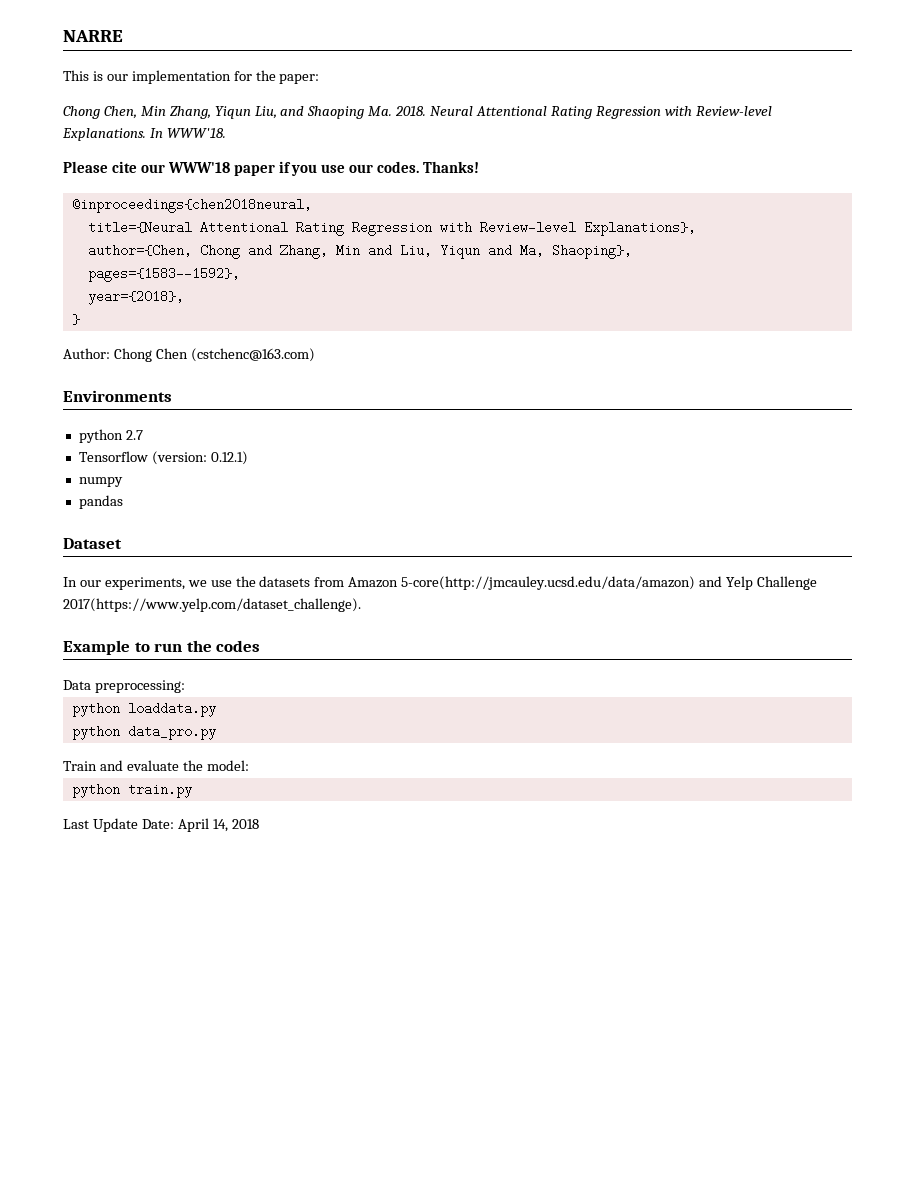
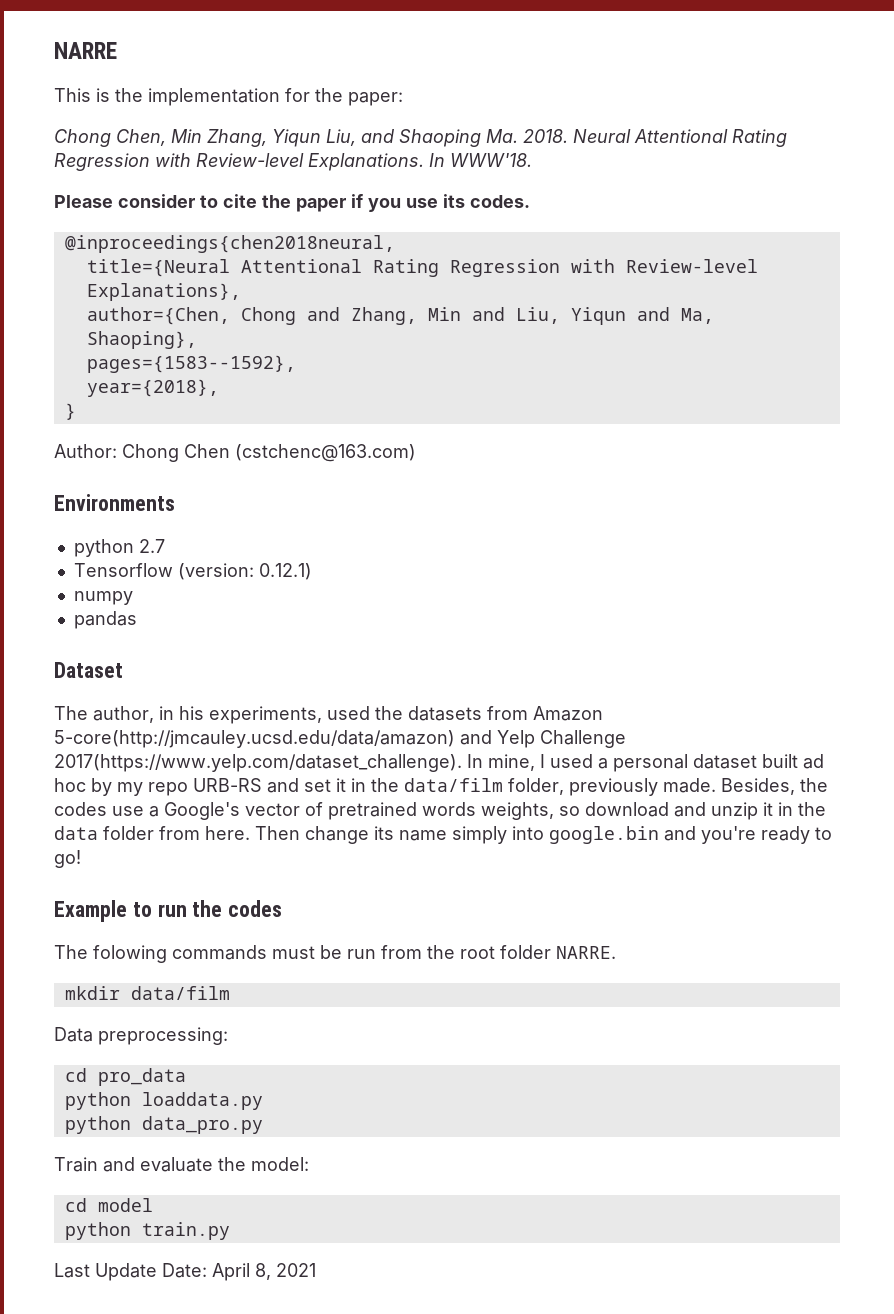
- This is our implementation for the paper:
+ This is the implementation for the paper:
- Please cite our WWW'18 paper if you use our codes. Thanks!
+ Please consider to cite the paper if you use its codes.
- In our experiments, we use the datasets from Amazon 5-core(http://jmcauley.ucsd.edu/data/amazon) and Yelp Challenge 2017(https://www.yelp.com/dataset_challenge).
+ The author, in his experiments, used the datasets from Amazon 5-core(http://jmcauley.ucsd.edu/data/amazon) and Yelp Challenge 2017(https://www.yelp.com/dataset_challenge). In mine, I used a personal dataset built ad hoc by my repo URB-RS and set it in the data/film folder, previously made. Besides, the codes use a Google's vector of pretrained words weights, so download and unzip it in the data folder from here. Then change its name simply into google.bin and you're ready to go!
+ The folowing commands must be run from the root folder NARRE.
+ mkdir data/film
+ cd pro_data
+ cd model
- Last Update Date: April 14, 2018
+ Last Update Date: April 8, 2021

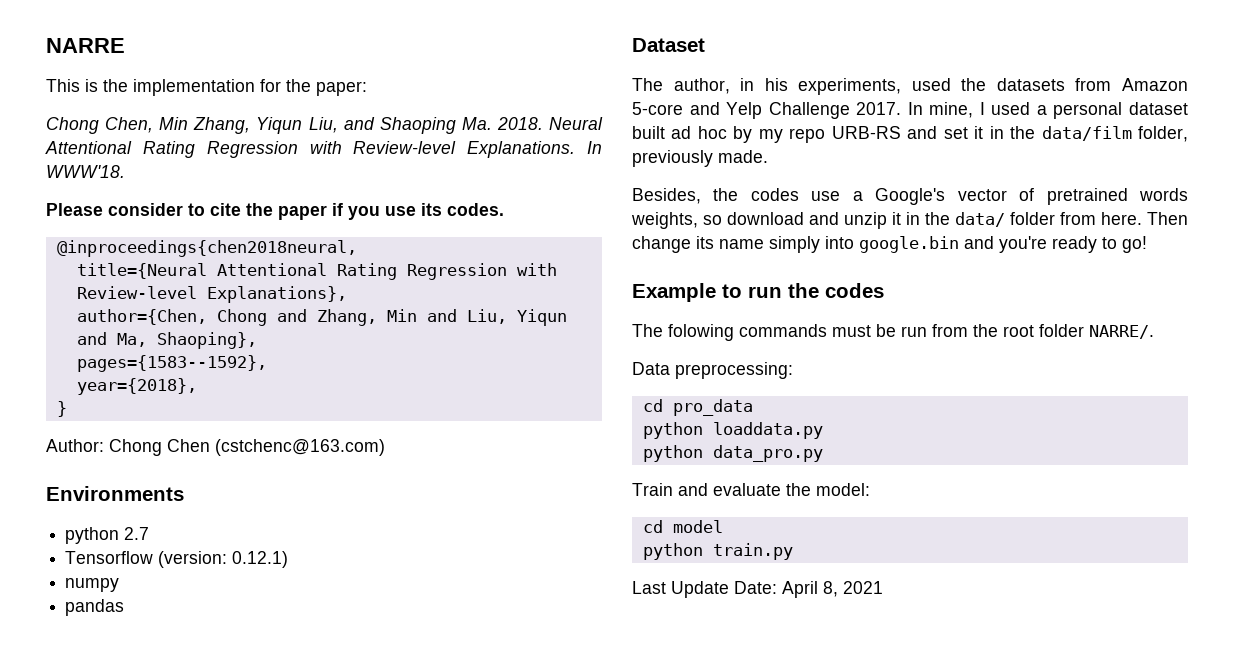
- The author, in his experiments, used the datasets from Amazon 5-core(http://jmcauley.ucsd.edu/data/amazon) and Yelp Challenge 2017(https://www.yelp.com/dataset_challenge). In mine, I used a personal dataset built ad hoc by my repo URB-RS and set it in the data/film folder, previously made. Besides, the codes use a Google's vector of pretrained words weights, so download and unzip it in the data folder from here.
+ The author, in his experiments, used the datasets from Amazon 5-core and Yelp Challenge 2017. In mine, I used a personal dataset built ad hoc by my repo URB-RS and set it in the data/film folder, previously made.
+ Besides, the codes use a Google's vector of pretrained words weights, so download and unzip it in the data/ folder from here.
- The folowing commands must be run from the root folder NARRE.
- mkdir data/film
+ The folowing commands must be run from the root folder NARRE/.

